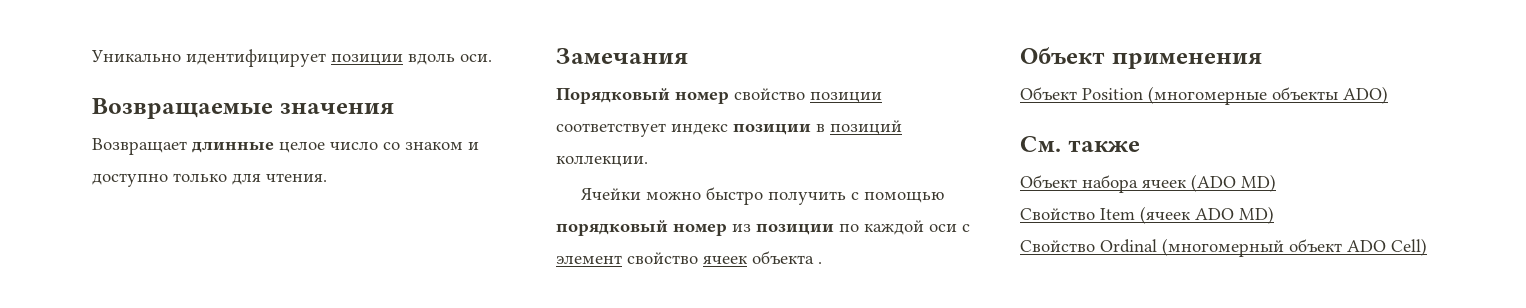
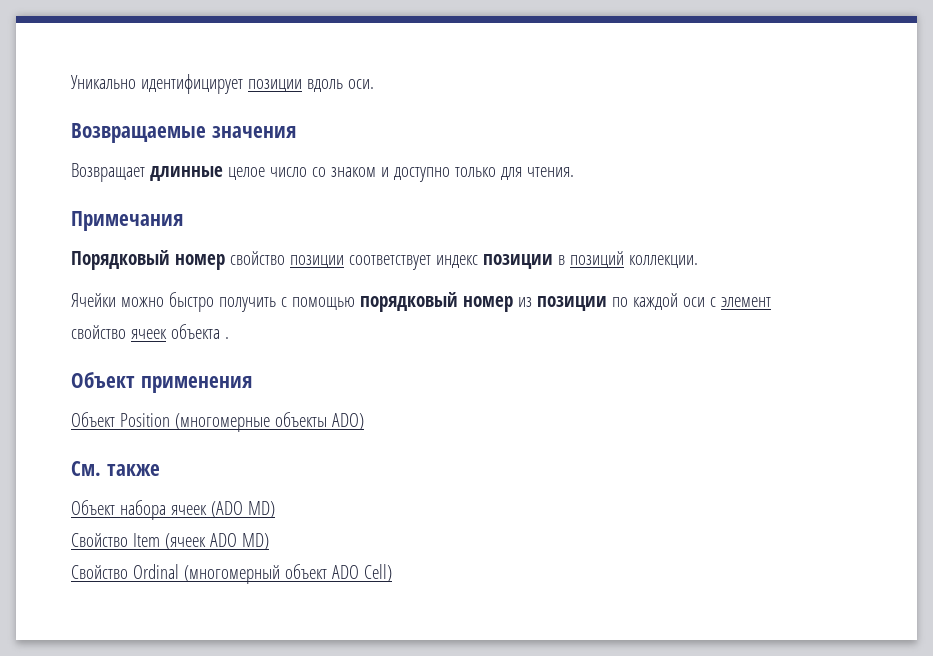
- Замечания
+ Примечания

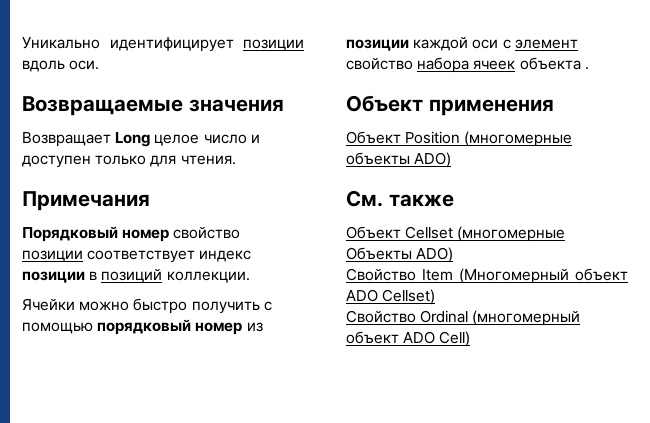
- Возвращает длинные целое число со знаком и доступно только для чтения.
+ Возвращает Long целое число и доступен только для чтения.
- Ячейки можно быстро получить с помощью порядковый номер из позиции по каждой оси с элемент свойство ячеек объекта .
+ Ячейки можно быстро получить с помощью порядковый номер из позиции каждой оси с элемент свойство набора ячеек объекта .
- Объект набора ячеек (ADO MD)
- Свойство Item (ячеек ADO MD)
+ Объект Cellset (многомерные Объекты ADO)
+ Свойство Item (Многомерный объект ADO Cellset)

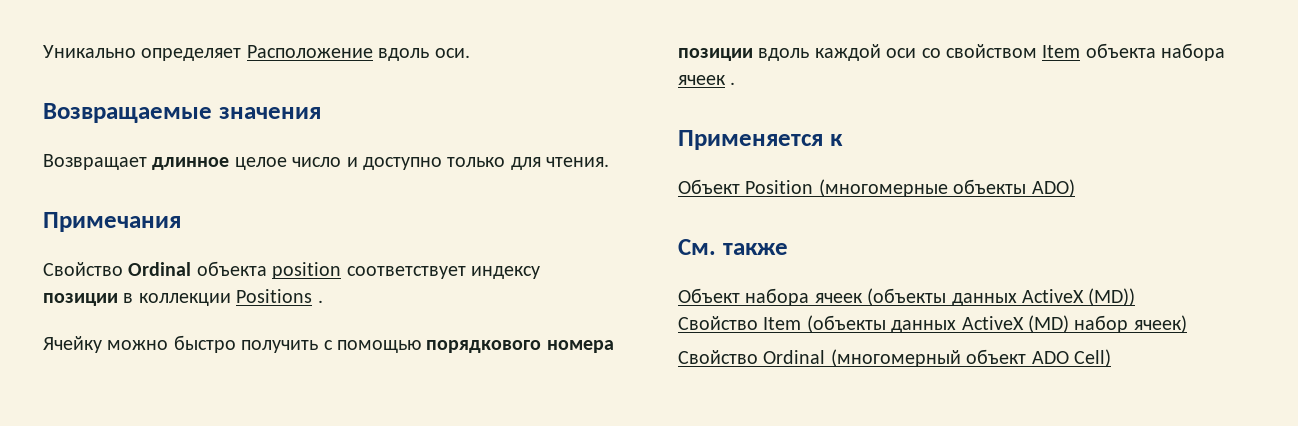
- Уникально идентифицирует позиции вдоль оси.
+ Уникально определяет Расположение вдоль оси.
- Возвращает Long целое число и доступен только для чтения.
+ Возвращает длинное целое число и доступно только для чтения.
- Порядковый номер свойство позиции соответствует индекс позиции в позиций коллекции.
- Ячейки можно быстро получить с помощью порядковый номер из позиции каждой оси с элемент свойство набора ячеек объекта .
- Объект применения
+ Свойство Ordinal объекта position соответствует индексу позиции в коллекции Positions .
+ Ячейку можно быстро получить с помощью порядкового номера позиции вдоль каждой оси со свойством Item объекта набора ячеек .
+ Применяется к
- Объект Cellset (многомерные Объекты ADO)
- Свойство Item (Многомерный объект ADO Cellset)
+ Объект набора ячеек (объекты данных ActiveX (MD))
+ Свойство Item (объекты данных ActiveX (MD) набор ячеек)

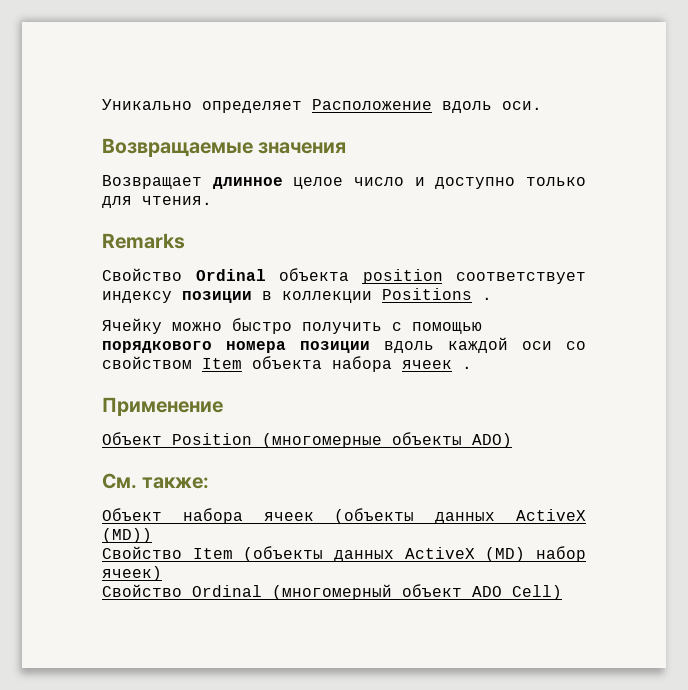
- Примечания
+ Remarks
- Применяется к
+ Применение
- См. также
+ См. также:

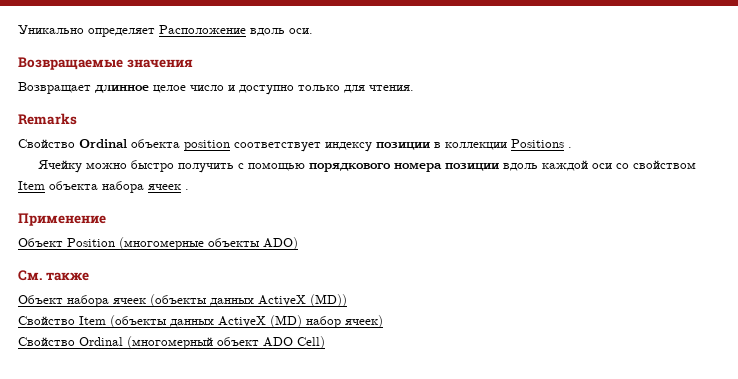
- См. также:
+ См. также

